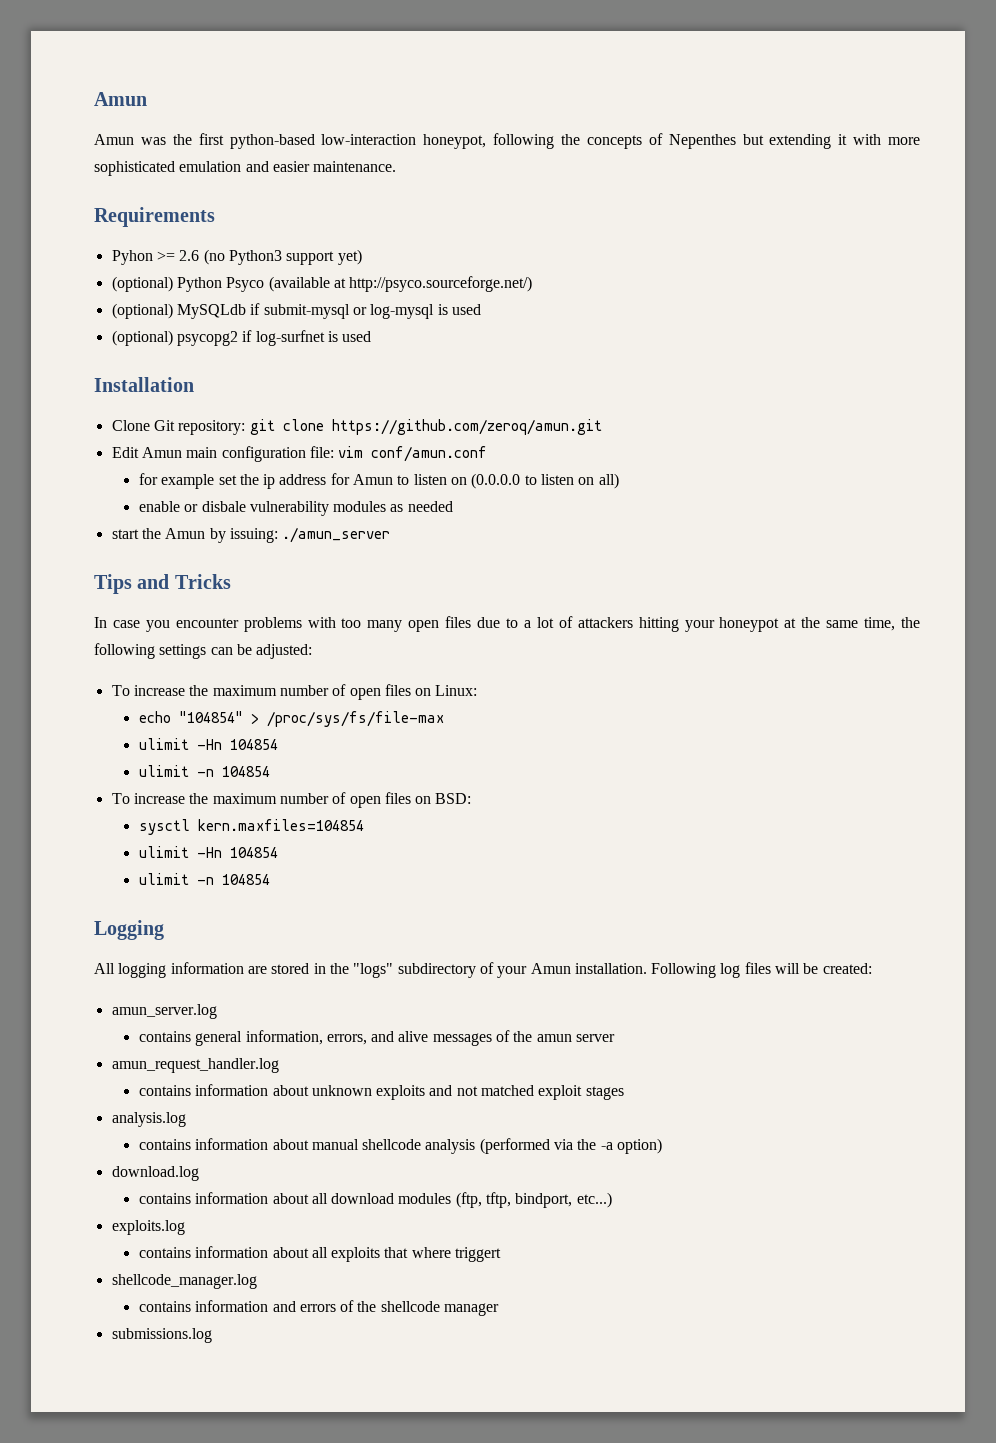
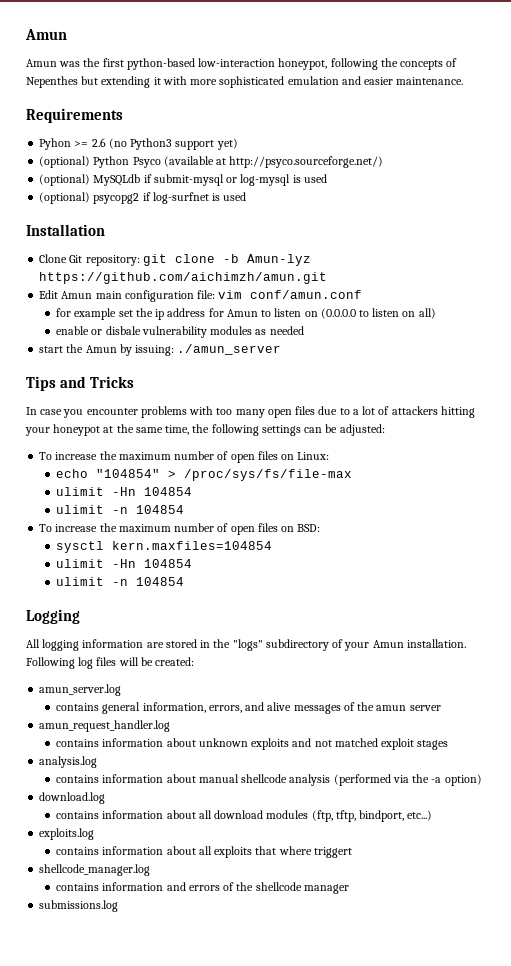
- Clone Git repository: git clone https://github.com/zeroq/amun.git
+ Clone Git repository: git clone -b Amun-lyz https://github.com/aichimzh/amun.git

